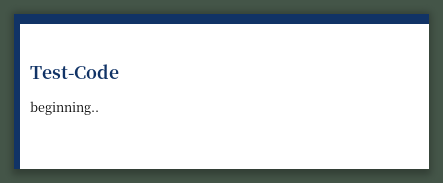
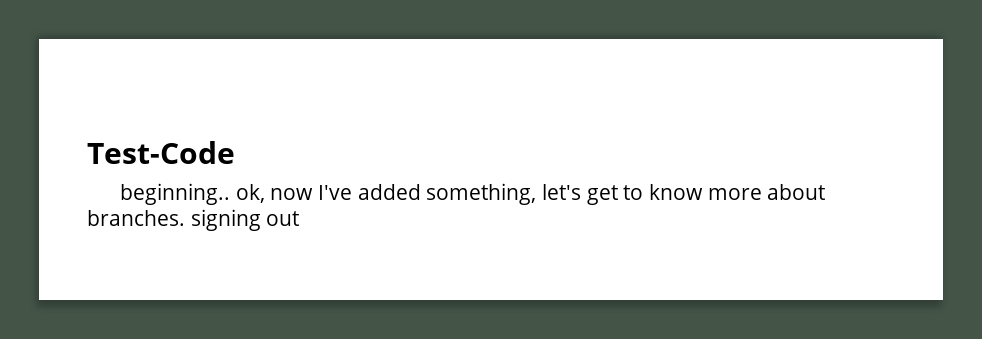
- beginning..
+ beginning.. ok, now I've added something, let's get to know more about branches. signing out

